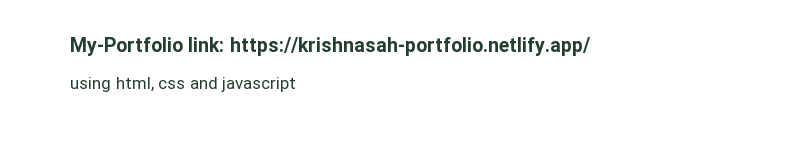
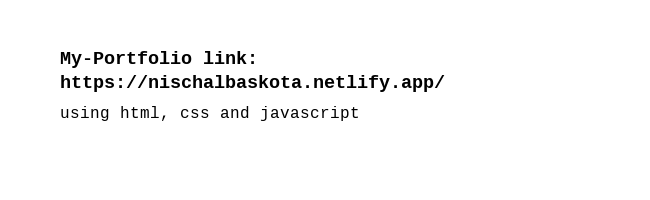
- My-Portfolio link: https://krishnasah-portfolio.netlify.app/
+ My-Portfolio link: https://nischalbaskota.netlify.app/

